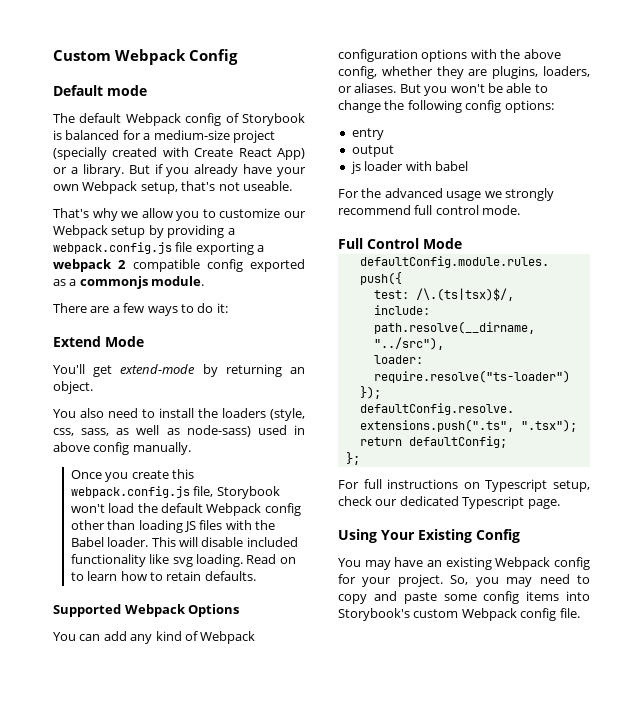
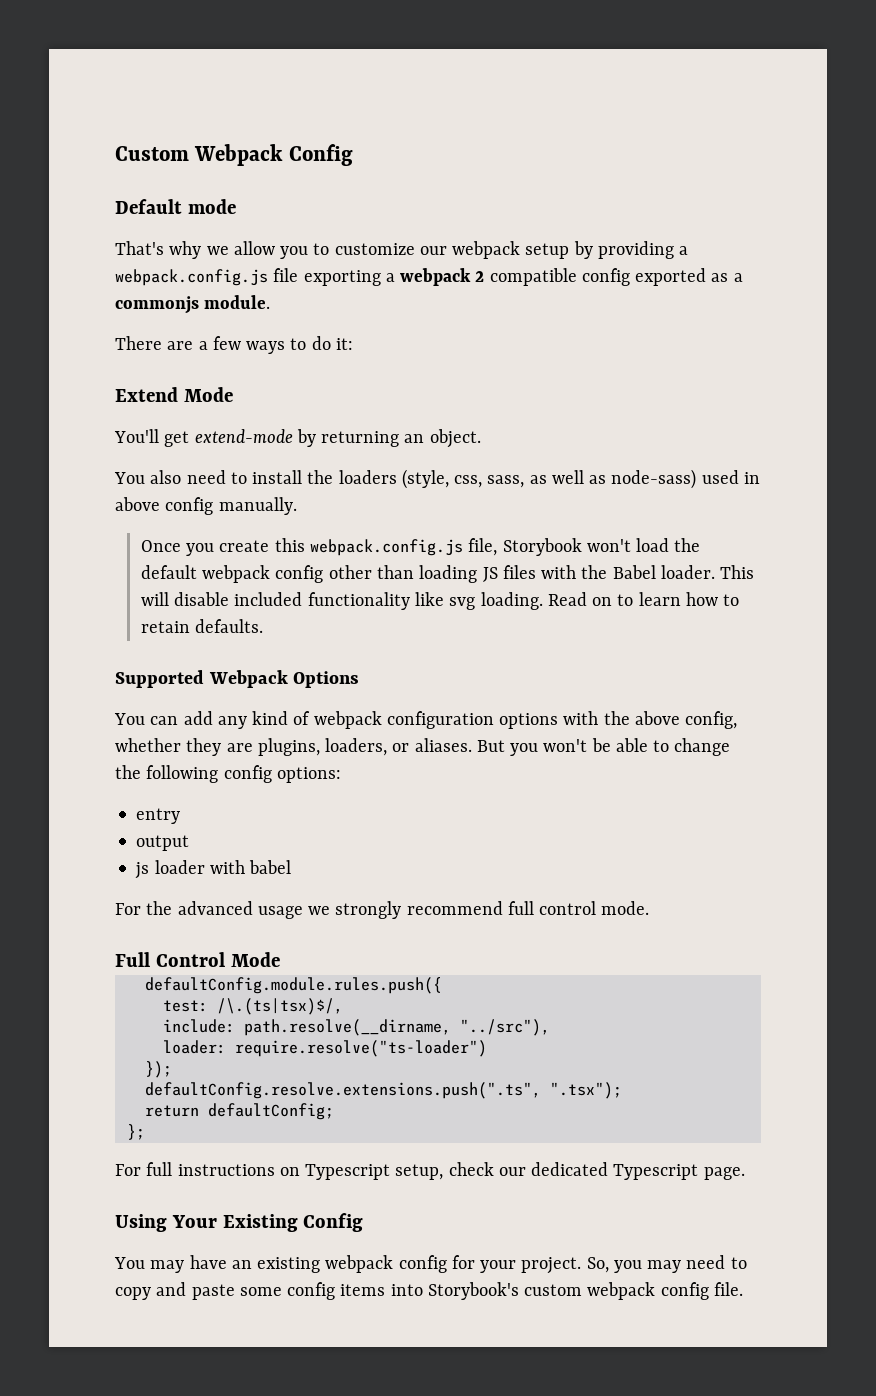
- The default Webpack config of Storybook is balanced for a medium-size project (specially created with Create React App) or a library. But if you already have your own Webpack setup, that's not useable.
- That's why we allow you to customize our Webpack setup by providing a webpack.config.js file exporting a webpack 2 compatible config exported as a commonjs module.
+ That's why we allow you to customize our webpack setup by providing a webpack.config.js file exporting a webpack 2 compatible config exported as a commonjs module.
- Once you create this webpack.config.js file, Storybook won't load the default Webpack config other than loading JS files with the Babel loader.
+ Once you create this webpack.config.js file, Storybook won't load the default webpack config other than loading JS files with the Babel loader.
- You can add any kind of Webpack configuration options with the above config, whether they are plugins, loaders, or aliases.
+ You can add any kind of webpack configuration options with the above config, whether they are plugins, loaders, or aliases.
- You may have an existing Webpack config for your project.
+ You may have an existing webpack config for your project.
- So, you may need to copy and paste some config items into Storybook's custom Webpack config file.
+ So, you may need to copy and paste some config items into Storybook's custom webpack config file.

